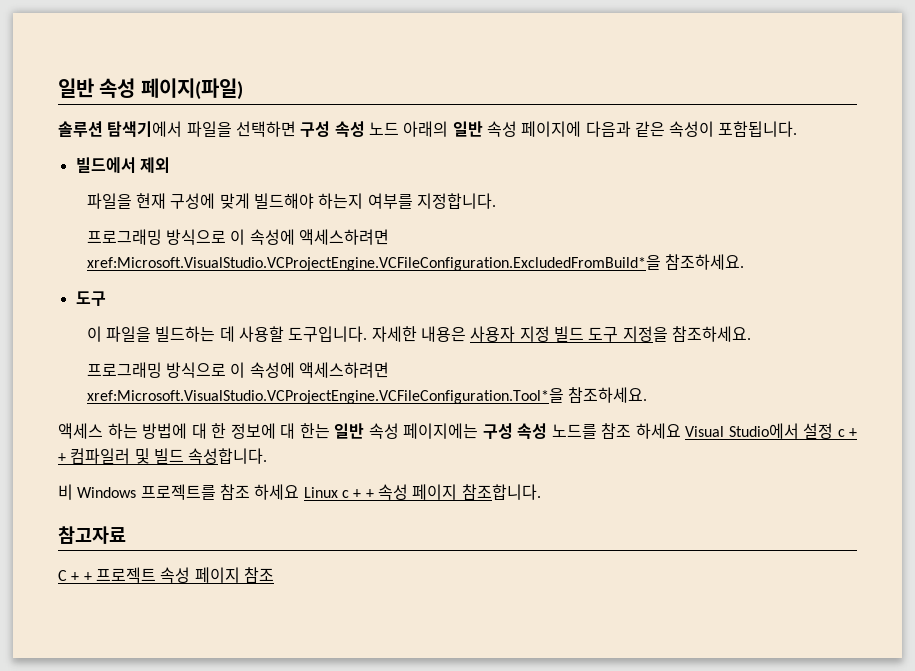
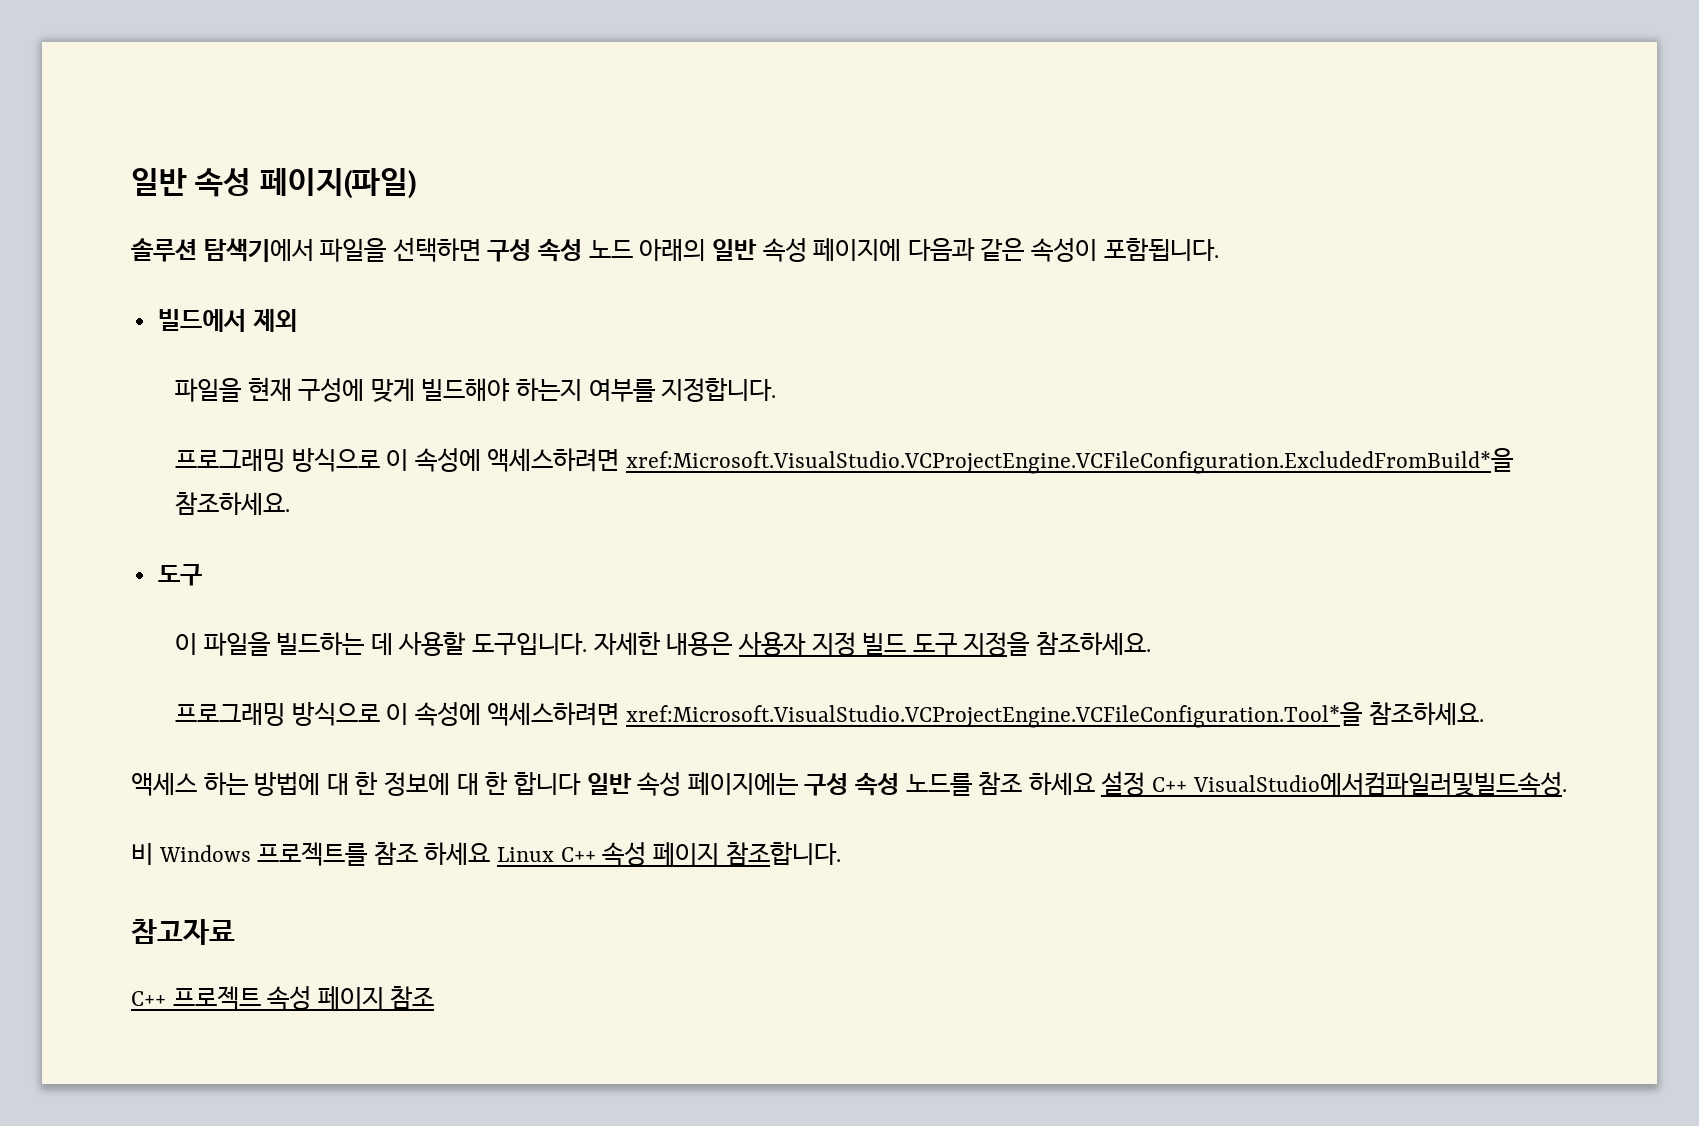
- 액세스 하는 방법에 대 한 정보에 대 한는 일반 속성 페이지에는 구성 속성 노드를 참조 하세요 Visual Studio에서 설정 c + + 컴파일러 및 빌드 속성합니다.
+ 액세스 하는 방법에 대 한 정보에 대 한 합니다 일반 속성 페이지에는 구성 속성 노드를 참조 하세요 설정 C++ VisualStudio에서컴파일러및빌드속성.
- 비 Windows 프로젝트를 참조 하세요 Linux c + + 속성 페이지 참조합니다.
+ 비 Windows 프로젝트를 참조 하세요 Linux C++ 속성 페이지 참조합니다.
- C + + 프로젝트 속성 페이지 참조
+ C++ 프로젝트 속성 페이지 참조

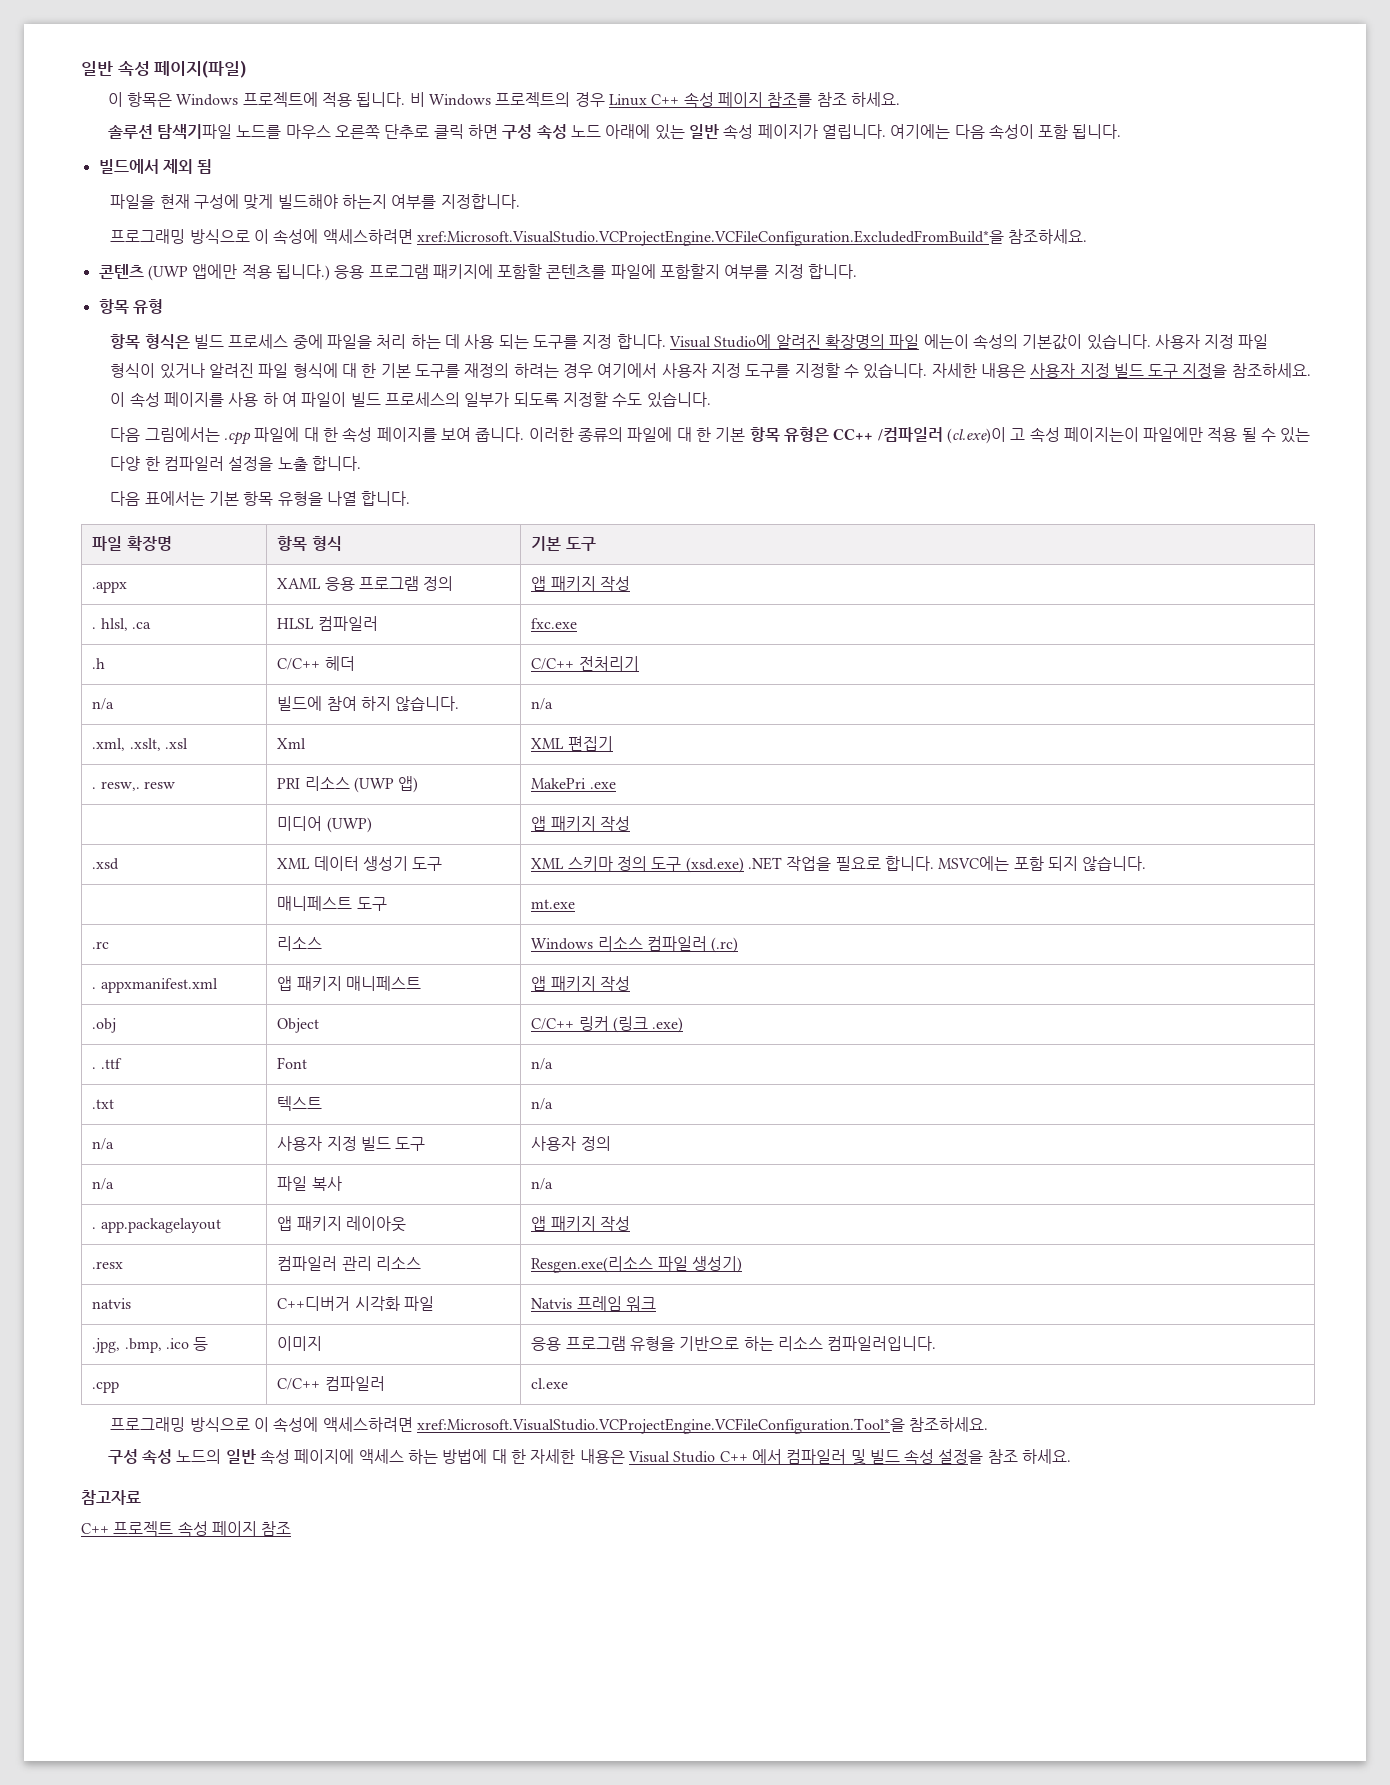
- 솔루션 탐색기에서 파일을 선택하면 구성 속성 노드 아래의 일반 속성 페이지에 다음과 같은 속성이 포함됩니다.
+ 이 항목은 Windows 프로젝트에 적용 됩니다. 비 Windows 프로젝트의 경우 Linux C++ 속성 페이지 참조를 참조 하세요.
+ 솔루션 탐색기파일 노드를 마우스 오른쪽 단추로 클릭 하면 구성 속성 노드 아래에 있는 일반 속성 페이지가 열립니다. 여기에는 다음 속성이 포함 됩니다.
- 빌드에서 제외
+ 빌드에서 제외 됨
  프로그래밍 방식으로 이 속성에 액세스하려면 xref:Microsoft.VisualStudio.VCProjectEngine.VCFileConfiguration.ExcludedFromBuild*을 참조하세요.
- 도구
- 이 파일을 빌드하는 데 사용할 도구입니다.
+ 콘텐츠 (UWP 앱에만 적용 됩니다.) 응용 프로그램 패키지에 포함할 콘텐츠를 파일에 포함할지 여부를 지정 합니다.
+ 항목 유형
+ 항목 형식은 빌드 프로세스 중에 파일을 처리 하는 데 사용 되는 도구를 지정 합니다. Visual Studio에 알려진 확장명의 파일 에는이 속성의 기본값이 있습니다. 사용자 지정 파일 형식이 있거나 알려진 파일 형식에 대 한 기본 도구를 재정의 하려는 경우 여기에서 사용자 지정 도구를 지정할 수 있습니다.
+ 이 속성 페이지를 사용 하 여 파일이 빌드 프로세스의 일부가 되도록 지정할 수도 있습니다.
+ 다음 그림에서는 .cpp 파일에 대 한 속성 페이지를 보여 줍니다. 이러한 종류의 파일에 대 한 기본 항목 유형은 CC++ /컴파일러 (cl.exe)이 고 속성 페이지는이 파일에만 적용 될 수 있는 다양 한 컴파일러 설정을 노출 합니다.
+ 다음 표에서는 기본 항목 유형을 나열 합니다.
+ 파일 확장명 | 항목 형식 | 기본 도구
+ .appx | XAML 응용 프로그램 정의 | 앱 패키지 작성
+ . hlsl, .ca | HLSL 컴파일러 | fxc.exe
+ .h | C/C++ 헤더 | C/C++ 전처리기
+ n/a | 빌드에 참여 하지 않습니다. | n/a
+ .xml, .xslt, .xsl | Xml | XML 편집기
+ . resw,. resw | PRI 리소스 (UWP 앱) | MakePri .exe
+ | 미디어 (UWP) | 앱 패키지 작성
+ .xsd | XML 데이터 생성기 도구 | XML 스키마 정의 도구 (xsd.exe) .NET 작업을 필요로 합니다. MSVC에는 포함 되지 않습니다.
+ | 매니페스트 도구 | mt.exe
+ .rc | 리소스 | Windows 리소스 컴파일러 (.rc)
+ . appxmanifest.xml | 앱 패키지 매니페스트 | 앱 패키지 작성
+ .obj | Object | C/C++ 링커 (링크 .exe)
+ . .ttf | Font | n/a
+ .txt | 텍스트 | n/a
+ n/a | 사용자 지정 빌드 도구 | 사용자 정의
+ n/a | 파일 복사 | n/a
+ . app.packagelayout | 앱 패키지 레이아웃 | 앱 패키지 작성
+ .resx | 컴파일러 관리 리소스 | Resgen.exe(리소스 파일 생성기)
+ natvis | C++디버거 시각화 파일 | Natvis 프레임 워크
+ .jpg, .bmp, .ico 등 | 이미지 | 응용 프로그램 유형을 기반으로 하는 리소스 컴파일러입니다.
+ .cpp | C/C++ 컴파일러 | cl.exe
- 액세스 하는 방법에 대 한 정보에 대 한 합니다 일반 속성 페이지에는 구성 속성 노드를 참조 하세요 설정 C++ VisualStudio에서컴파일러및빌드속성.
- 비 Windows 프로젝트를 참조 하세요 Linux C++ 속성 페이지 참조합니다.
+ 구성 속성 노드의 일반 속성 페이지에 액세스 하는 방법에 대 한 자세한 내용은 Visual Studio C++ 에서 컴파일러 및 빌드 속성 설정을 참조 하세요.

